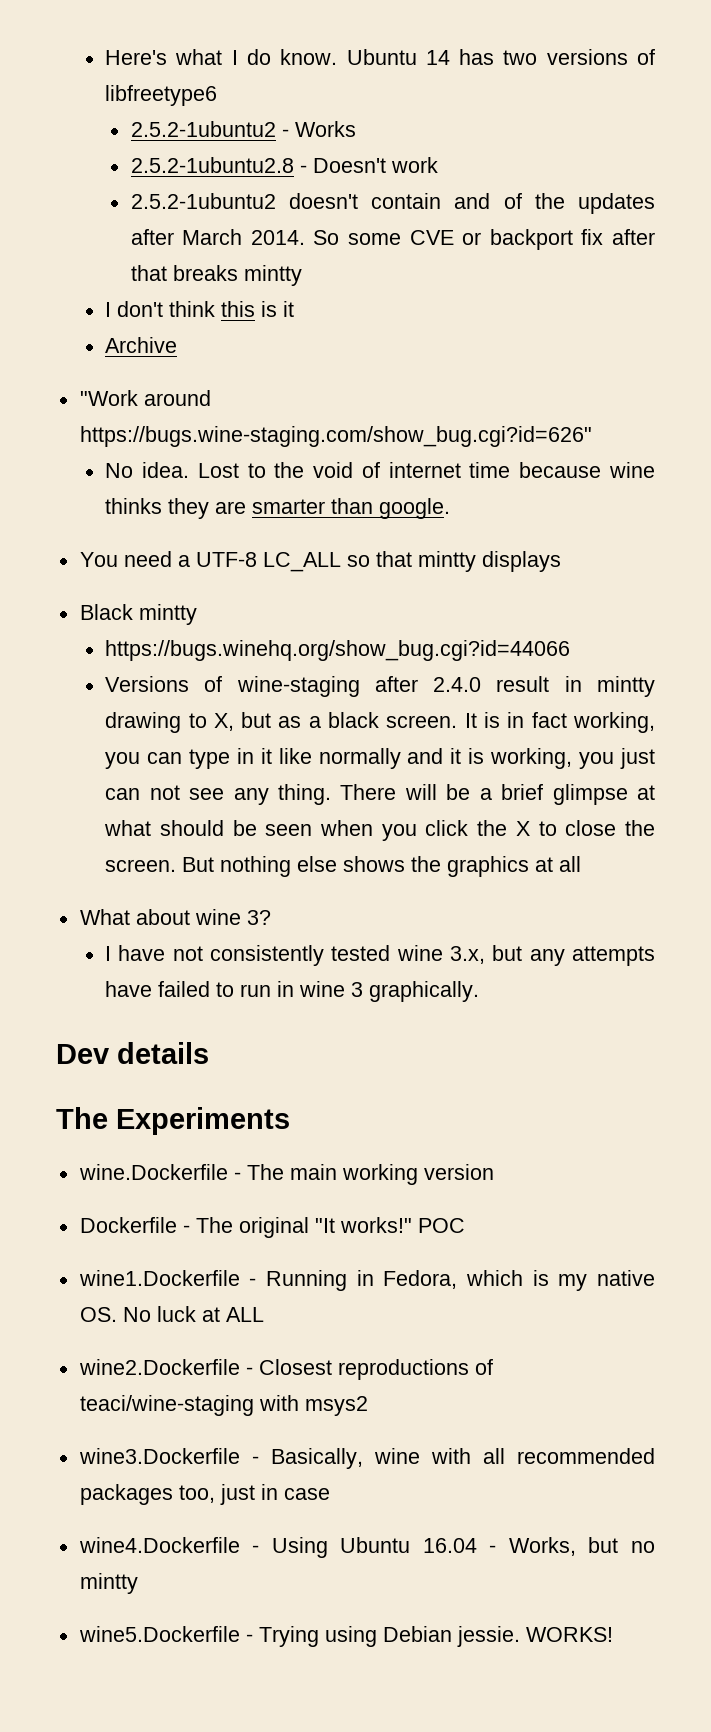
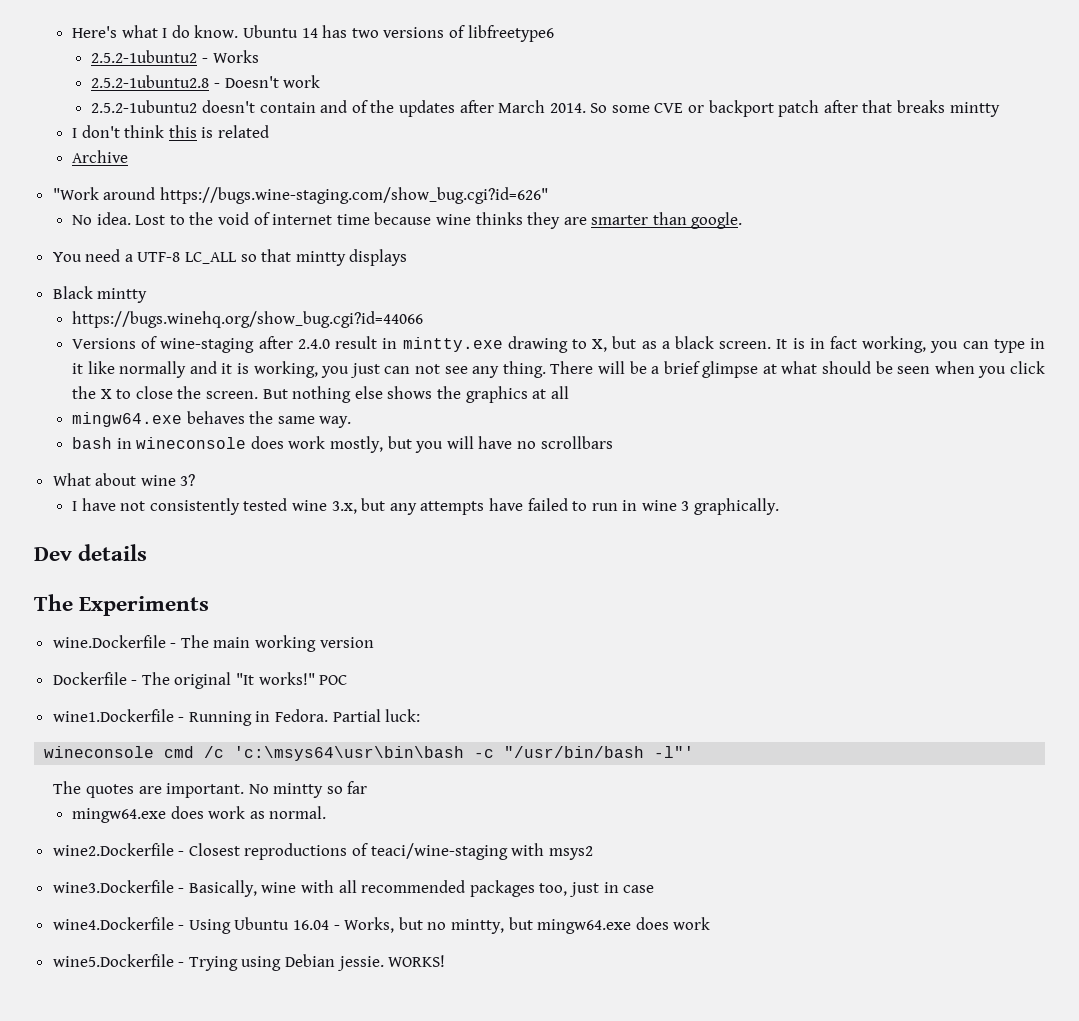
- So some CVE or backport fix after that breaks mintty
+ So some CVE or backport patch after that breaks mintty
- I don't think this is it
+ I don't think this is related
- Versions of wine-staging after 2.4.0 result in mintty drawing to X, but as a black screen.
+ Versions of wine-staging after 2.4.0 result in mintty.exe drawing to X, but as a black screen.
+ mingw64.exe behaves the same way.
+ bash in wineconsole does work mostly, but you will have no scrollbars
- wine1.Dockerfile - Running in Fedora, which is my native OS. No luck at ALL
+ wine1.Dockerfile - Running in Fedora. Partial luck:
+ wineconsole cmd /c 'c:\msys64\usr\bin\bash -c "/usr/bin/bash -l"'
+ The quotes are important. No mintty so far
+ mingw64.exe does work as normal.
- wine4.Dockerfile - Using Ubuntu 16.04 - Works, but no mintty
+ wine4.Dockerfile - Using Ubuntu 16.04 - Works, but no mintty, but mingw64.exe does work

